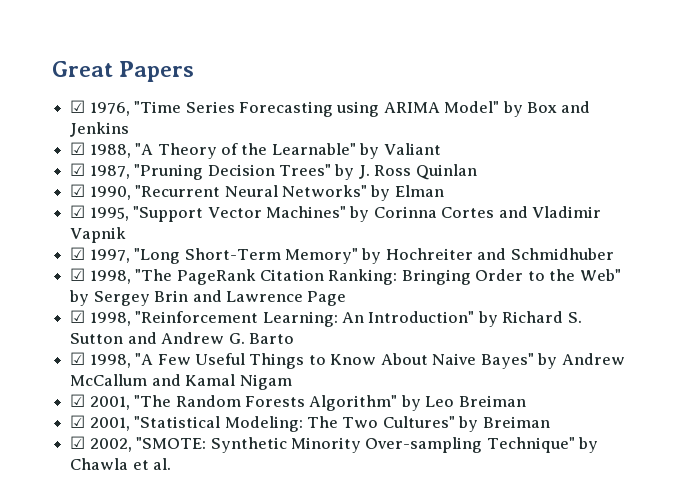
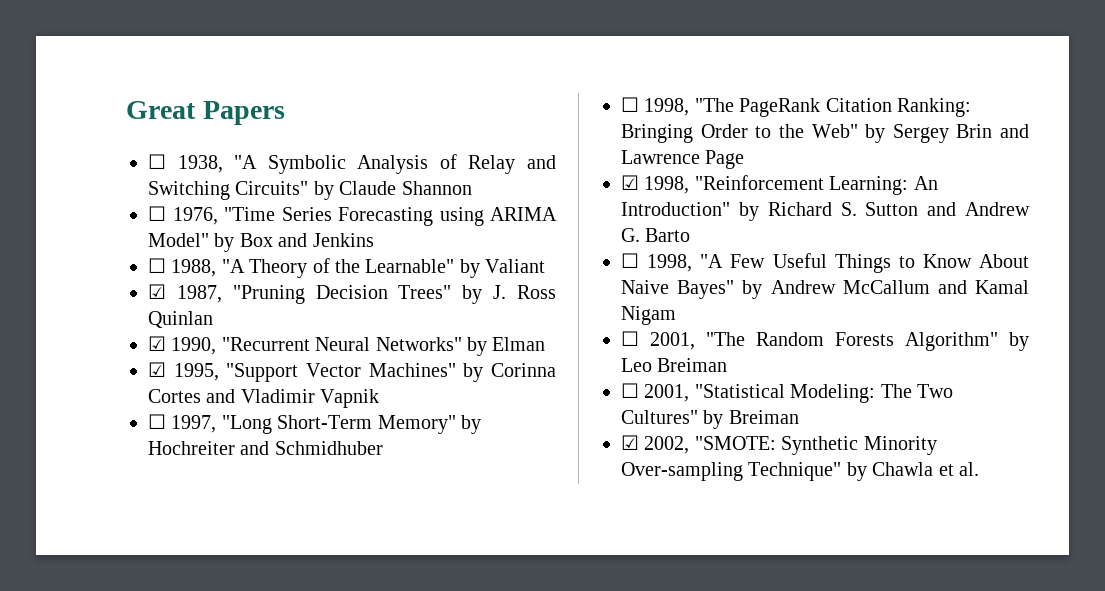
- ☑ 1976, "Time Series Forecasting using ARIMA Model" by Box and Jenkins
+ ☐ 1938, "A Symbolic Analysis of Relay and Switching Circuits" by Claude Shannon
+ ☐ 1976, "Time Series Forecasting using ARIMA Model" by Box and Jenkins
- ☑ 1988, "A Theory of the Learnable" by Valiant
+ ☐ 1988, "A Theory of the Learnable" by Valiant
- ☑ 1997, "Long Short-Term Memory" by Hochreiter and Schmidhuber
+ ☐ 1997, "Long Short-Term Memory" by Hochreiter and Schmidhuber
- ☑ 1998, "The PageRank Citation Ranking: Bringing Order to the Web" by Sergey Brin and Lawrence Page
+ ☐ 1998, "The PageRank Citation Ranking: Bringing Order to the Web" by Sergey Brin and Lawrence Page
- ☑ 1998, "A Few Useful Things to Know About Naive Bayes" by Andrew McCallum and Kamal Nigam
+ ☐ 1998, "A Few Useful Things to Know About Naive Bayes" by Andrew McCallum and Kamal Nigam
- ☑ 2001, "The Random Forests Algorithm" by Leo Breiman
+ ☐ 2001, "The Random Forests Algorithm" by Leo Breiman
- ☑ 2001, "Statistical Modeling: The Two Cultures" by Breiman
+ ☐ 2001, "Statistical Modeling: The Two Cultures" by Breiman

